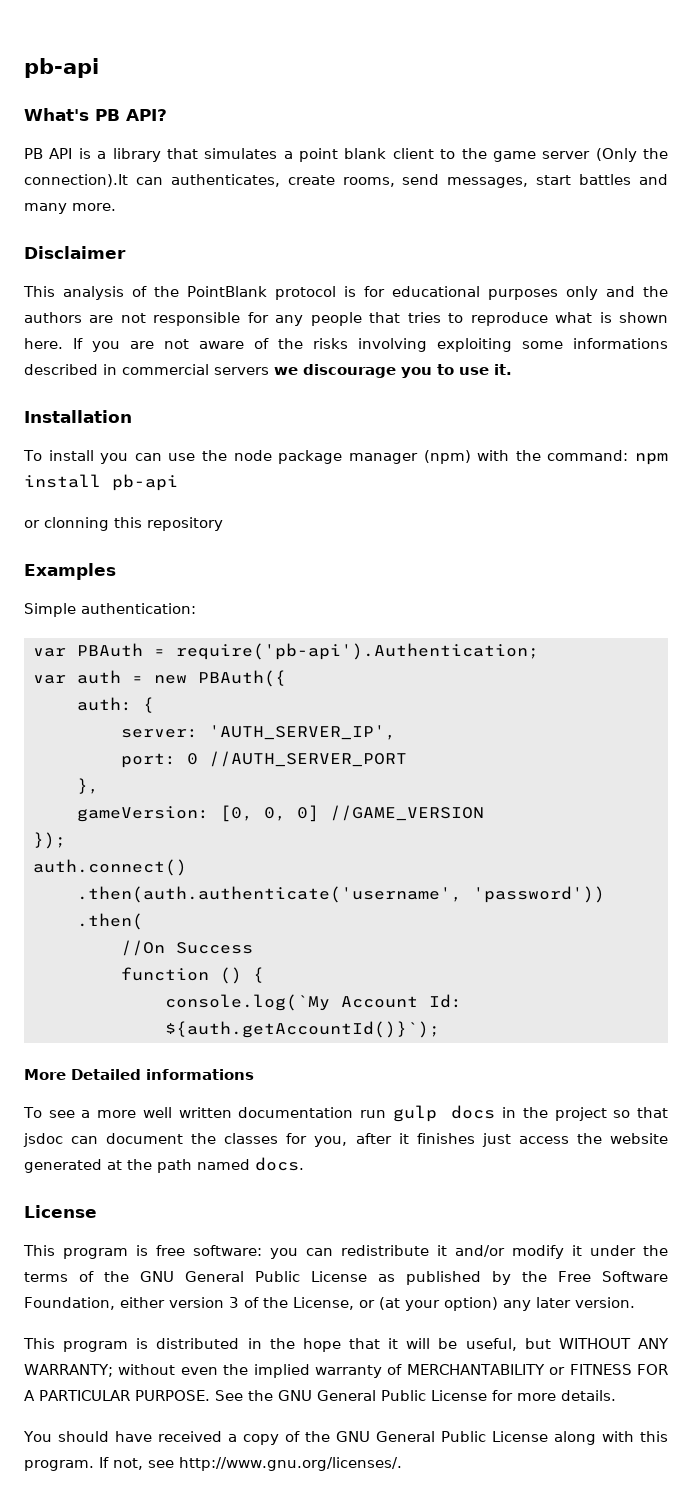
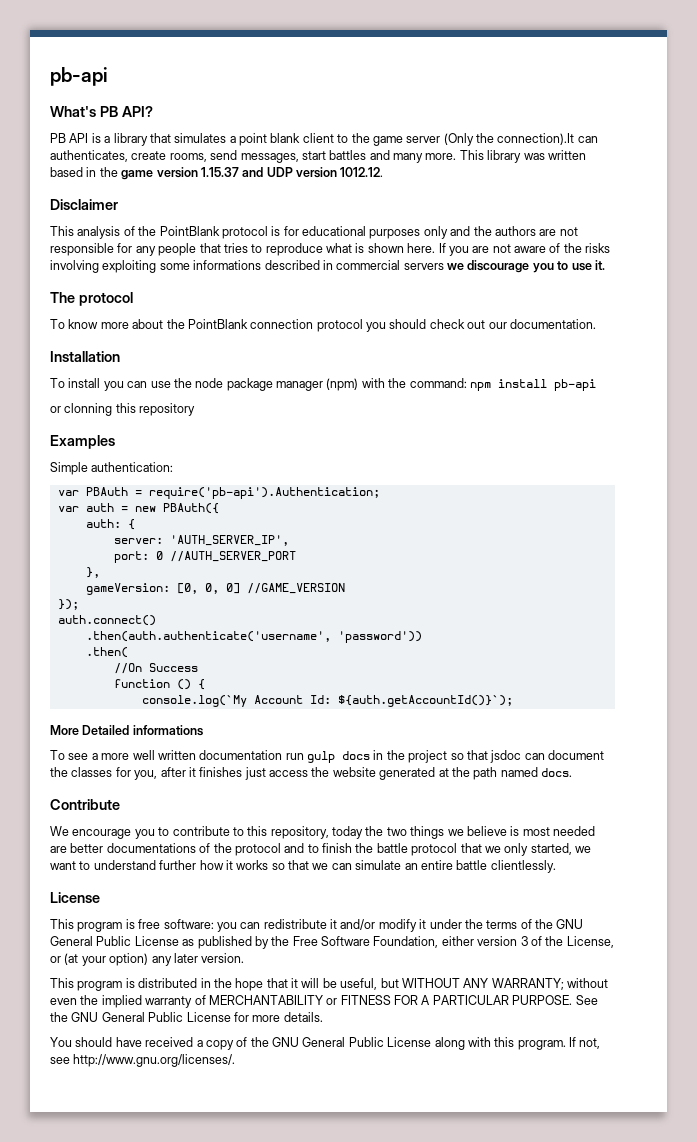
+ This library was written based in the game version 1.15.37 and UDP version 1012.12.
+ The protocol
+ To know more about the PointBlank connection protocol you should check out our documentation.
+ Contribute
+ We encourage you to contribute to this repository, today the two things we believe is most needed are better documentations of the protocol and to finish the battle protocol that we only started, we want to understand further how it works so that we can simulate an entire battle clientlessly.

